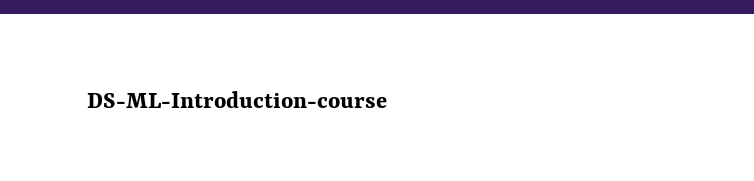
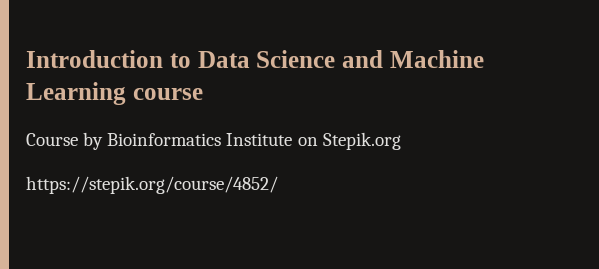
- DS-ML-Introduction-course
+ Introduction to Data Science and Machine Learning course
+ Course by Bioinformatics Institute on Stepik.org
+ https://stepik.org/course/4852/

